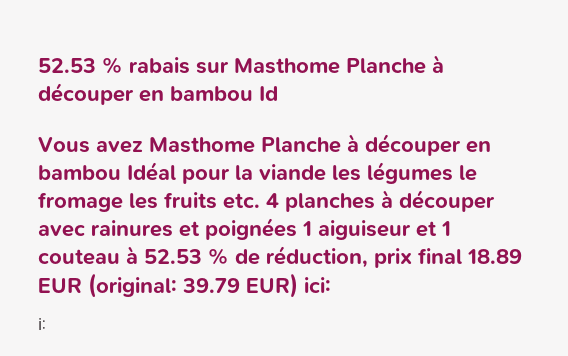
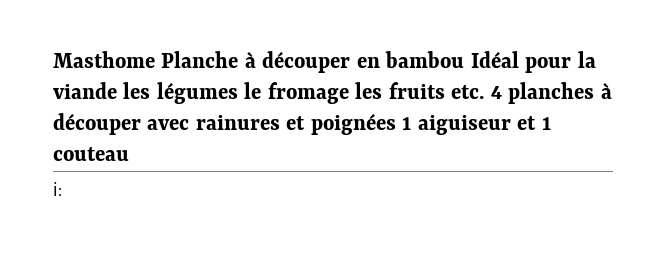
- 52.53 % rabais sur Masthome Planche à découper en bambou Id
- Vous avez Masthome Planche à découper en bambou Idéal pour la viande les légumes le fromage les fruits etc. 4 planches à découper avec rainures et poignées 1 aiguiseur et 1 couteau à 52.53 % de réduction, prix final 18.89 EUR (original: 39.79 EUR) ici:
+ Masthome Planche à découper en bambou Idéal pour la viande les légumes le fromage les fruits etc. 4 planches à découper avec rainures et poignées 1 aiguiseur et 1 couteau

